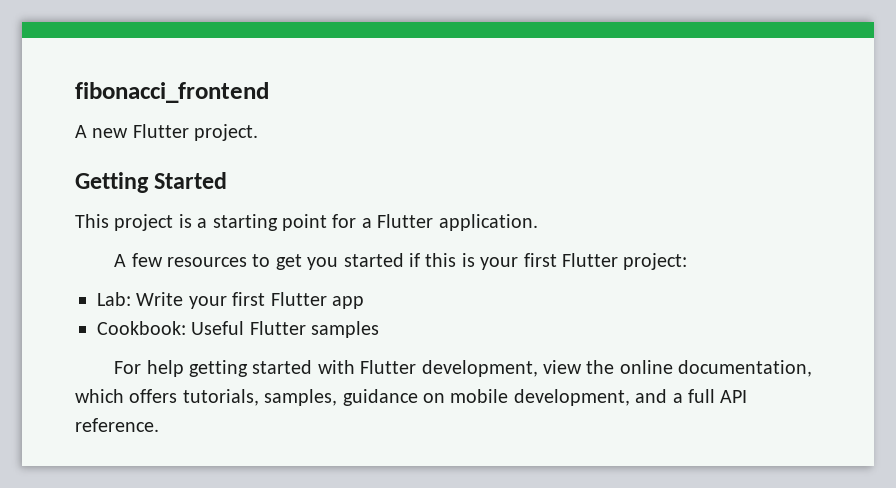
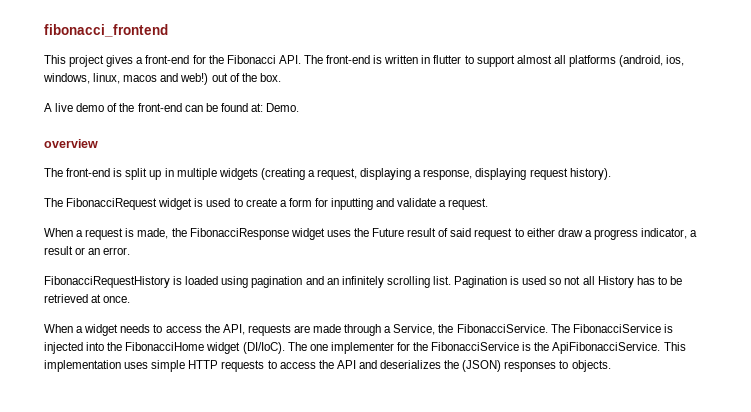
- A new Flutter project.
- Getting Started
- This project is a starting point for a Flutter application.
- A few resources to get you started if this is your first Flutter project:
- Lab: Write your first Flutter app
- Cookbook: Useful Flutter samples
- For help getting started with Flutter development, view the online documentation, which offers tutorials, samples, guidance on mobile development, and a full API reference.
+ This project gives a front-end for the Fibonacci API. The front-end is written in flutter to support almost all platforms (android, ios, windows, linux, macos and web!) out of the box.
+ A live demo of the front-end can be found at: Demo.
+ overview
+ The front-end is split up in multiple widgets (creating a request, displaying a response, displaying request history).
+ The FibonacciRequest widget is used to create a form for inputting and validate a request.
+ When a request is made, the FibonacciResponse widget uses the Future result of said request to either draw a progress indicator, a result or an error.
+ FibonacciRequestHistory is loaded using pagination and an infinitely scrolling list. Pagination is used so not all History has to be retrieved at once.
+ When a widget needs to access the API, requests are made through a Service, the FibonacciService. The FibonacciService is injected into the FibonacciHome widget (DI/IoC). The one implementer for the FibonacciService is the ApiFibonacciService. This implementation uses simple HTTP requests to access the API and deserializes the (JSON) responses to objects.

